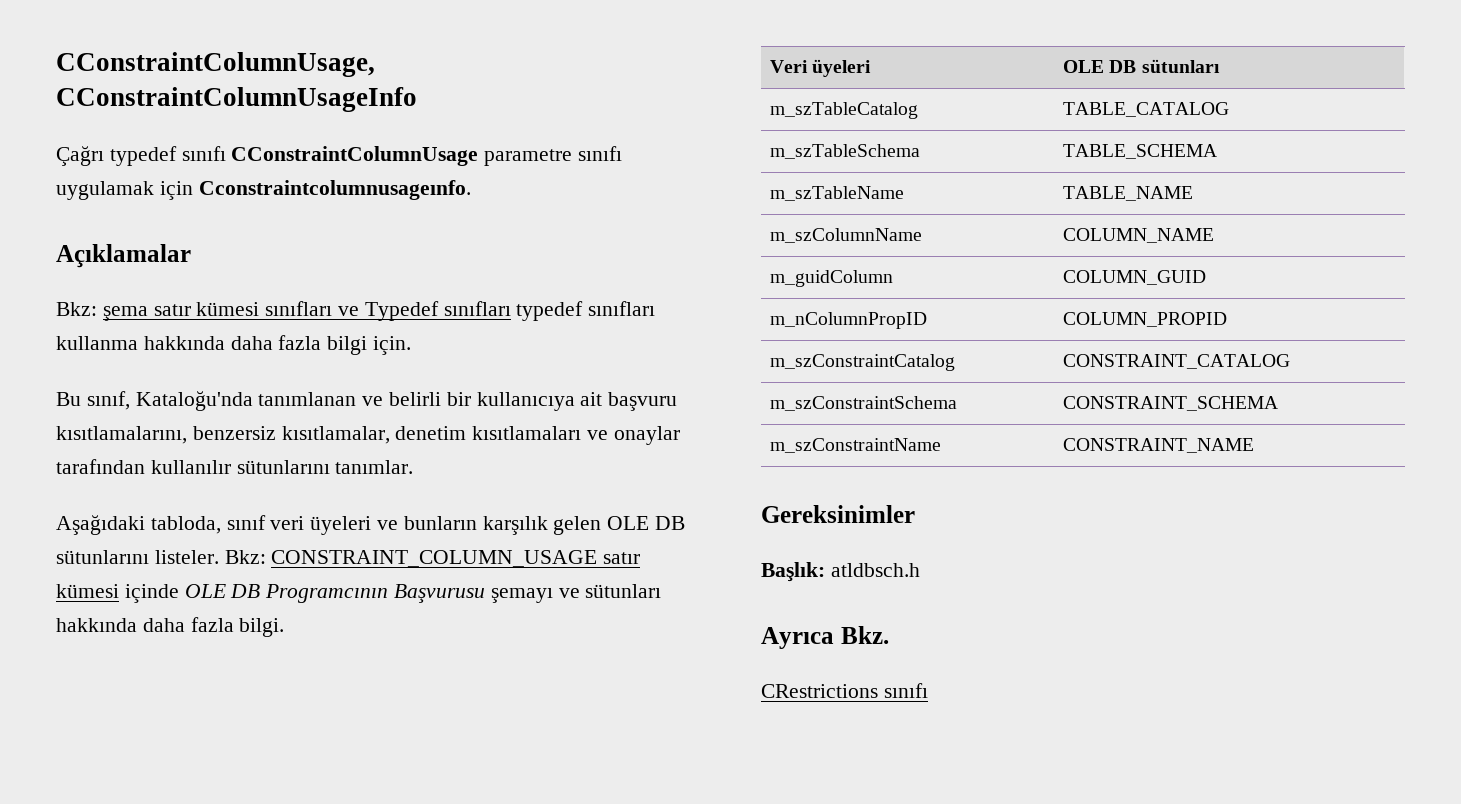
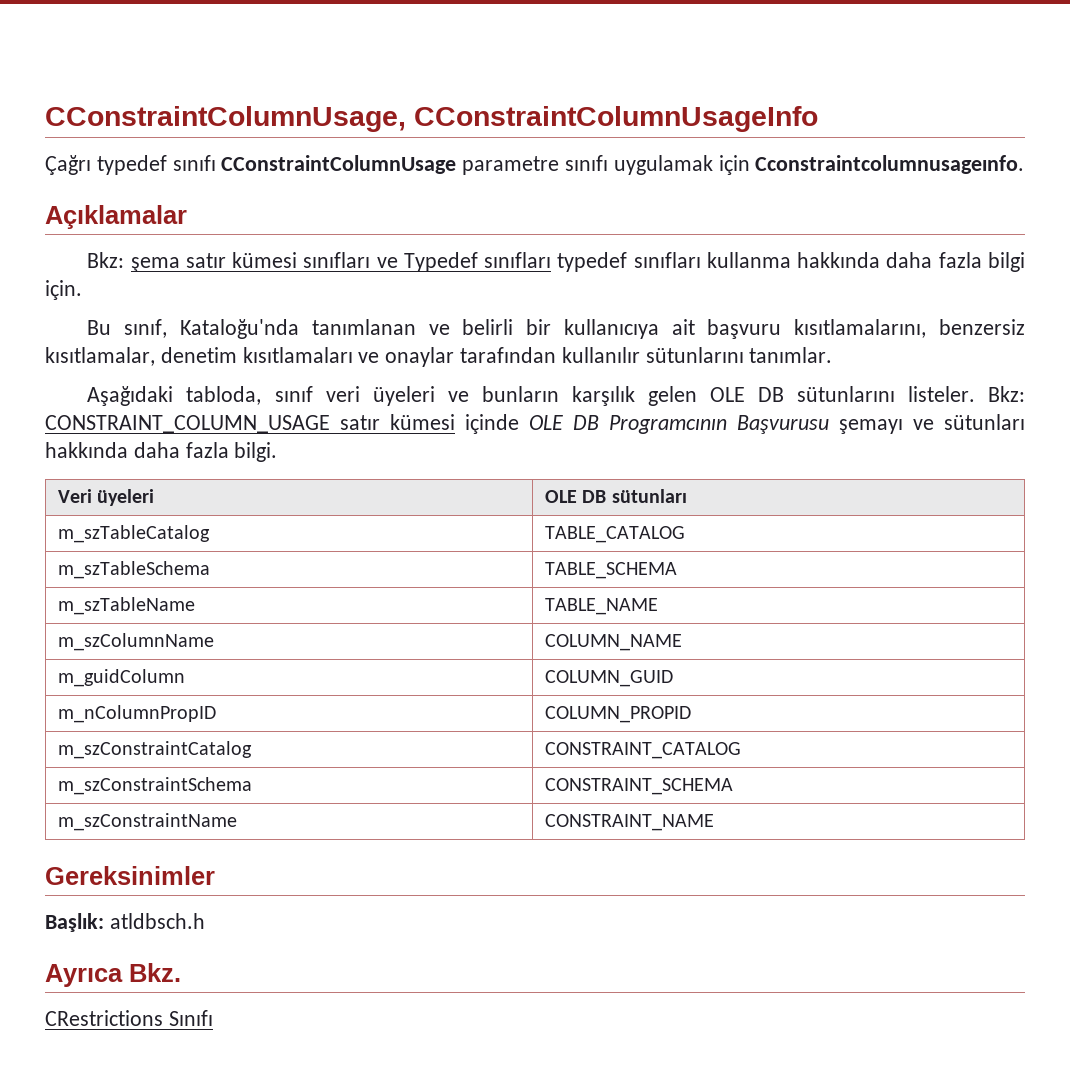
- CRestrictions sınıfı
+ CRestrictions Sınıfı

